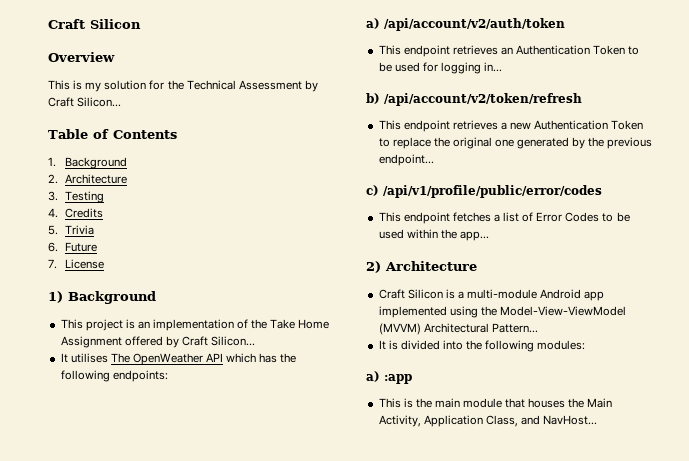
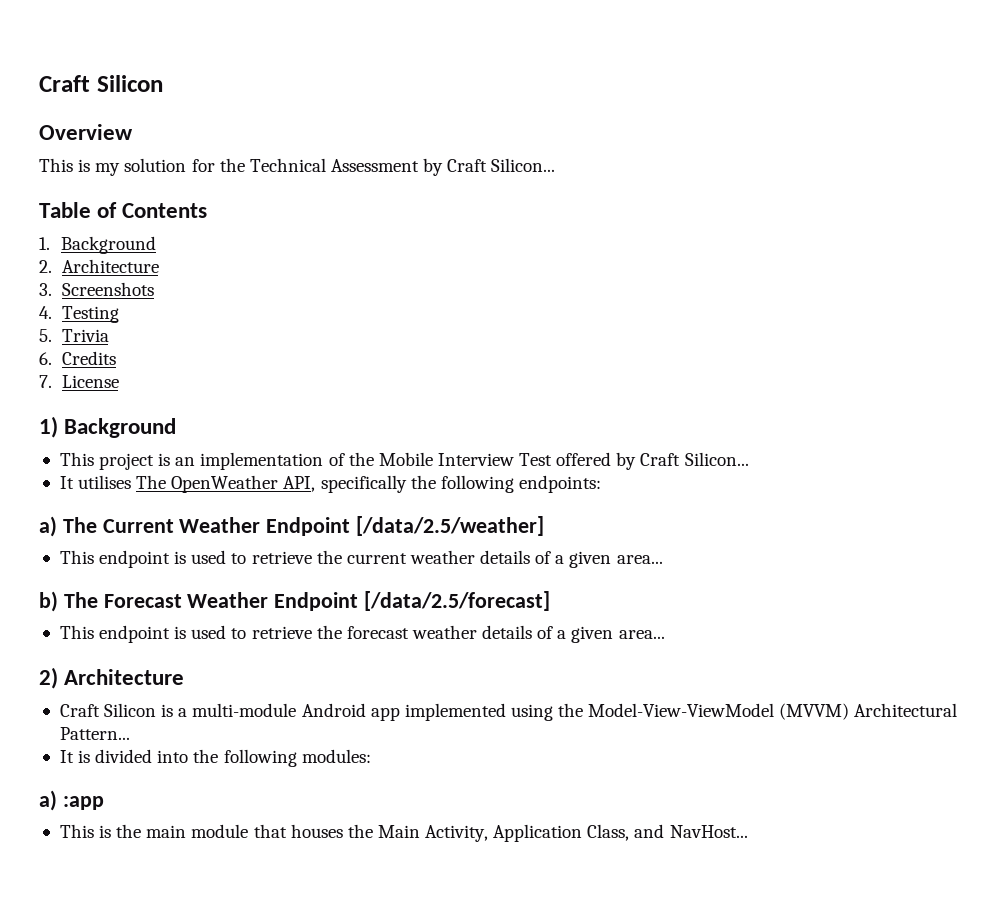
- 3. Testing
+ 3. Screenshots
- 4. Credits
+ 4. Testing
- 6. Future
+ 6. Credits
- This project is an implementation of the Take Home Assignment offered by Craft Silicon...
+ This project is an implementation of the Mobile Interview Test offered by Craft Silicon...
- It utilises The OpenWeather API which has the following endpoints:
+ It utilises The OpenWeather API, specifically the following endpoints:
- a) /api/account/v2/auth/token
- This endpoint retrieves an Authentication Token to be used for logging in...
- b) /api/account/v2/token/refresh
- This endpoint retrieves a new Authentication Token to replace the original one generated by the previous endpoint...
- c) /api/v1/profile/public/error/codes
- This endpoint fetches a list of Error Codes to be used within the app...
+ a) The Current Weather Endpoint [/data/2.5/weather]
+ This endpoint is used to retrieve the current weather details of a given area...
+ b) The Forecast Weather Endpoint [/data/2.5/forecast]
+ This endpoint is used to retrieve the forecast weather details of a given area...

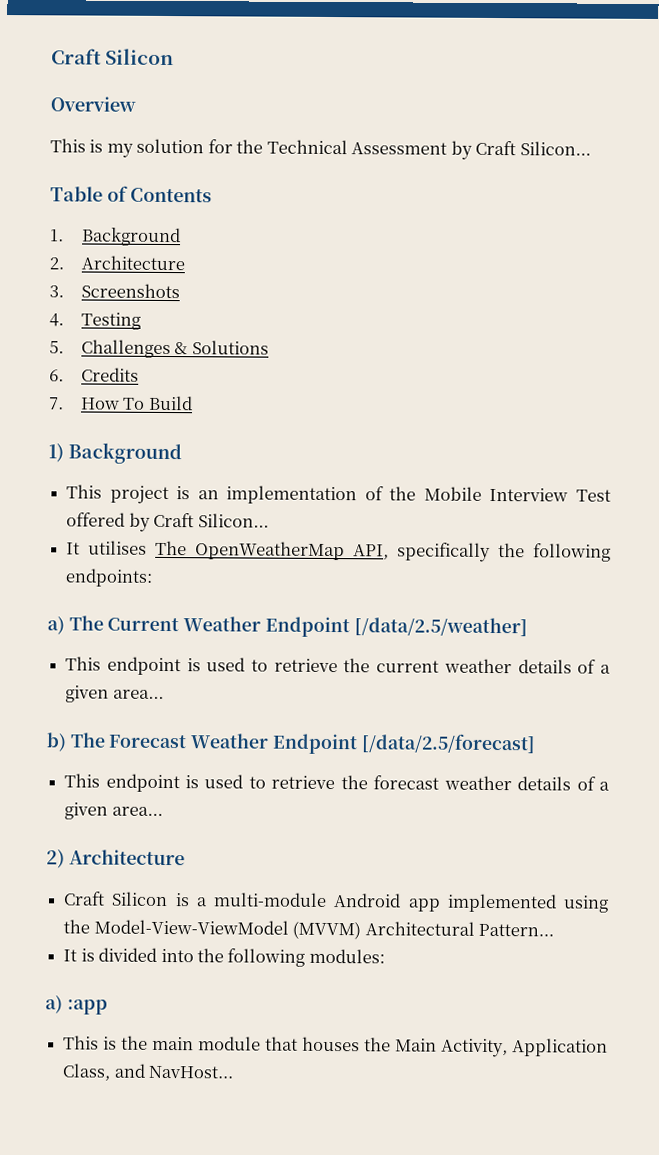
- 5. Trivia
+ 5. Challenges & Solutions
- 7. License
+ 7. How To Build
- It utilises The OpenWeather API, specifically the following endpoints:
+ It utilises The OpenWeatherMap API, specifically the following endpoints:

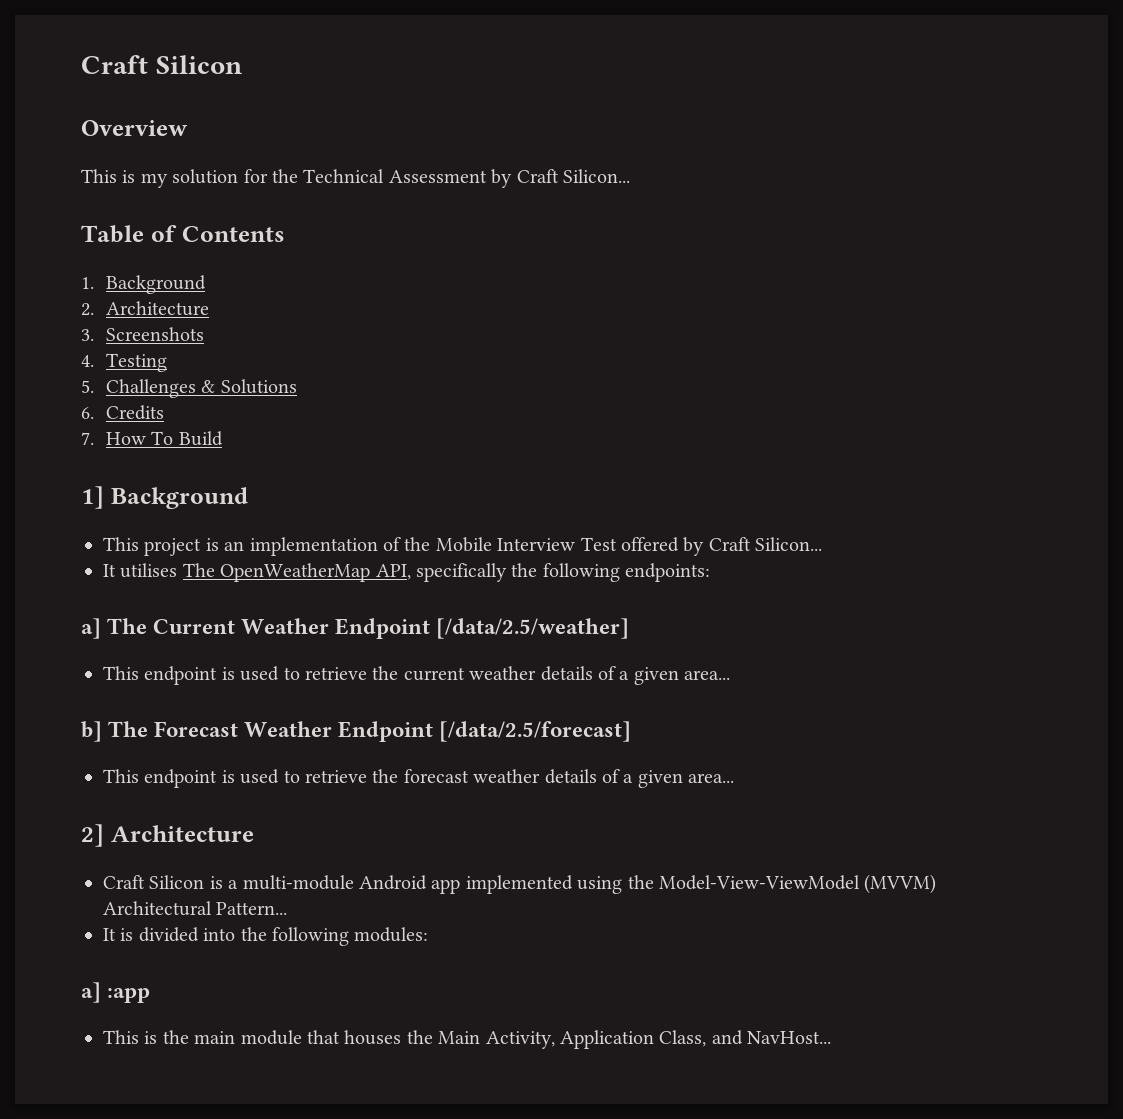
- 1) Background
+ 1] Background
- a) The Current Weather Endpoint [/data/2.5/weather]
+ a] The Current Weather Endpoint [/data/2.5/weather]
- b) The Forecast Weather Endpoint [/data/2.5/forecast]
+ b] The Forecast Weather Endpoint [/data/2.5/forecast]
- 2) Architecture
+ 2] Architecture
- a) :app
+ a] :app

